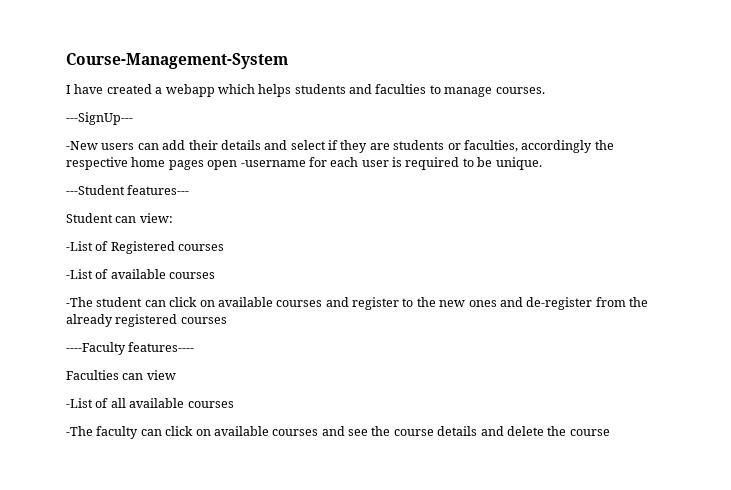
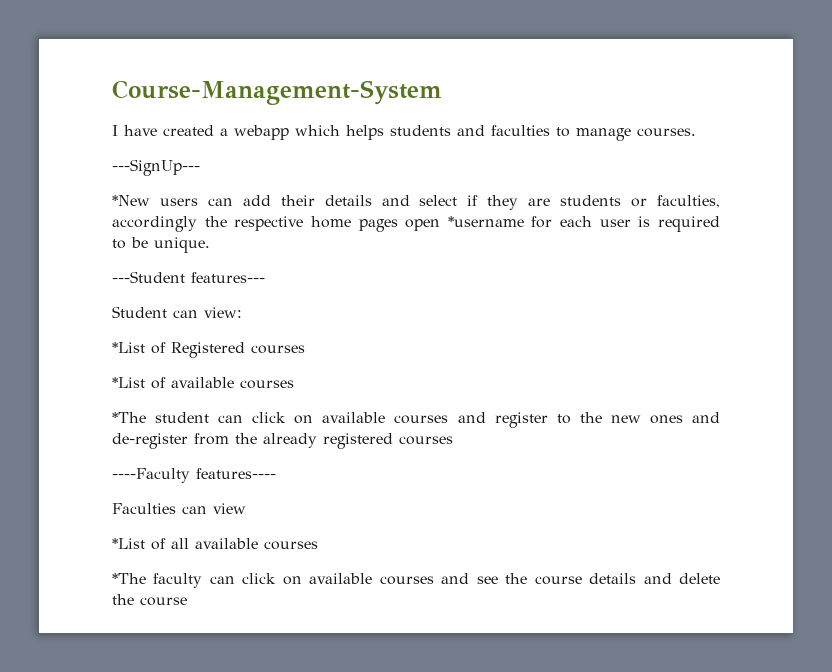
- -New users can add their details and select if they are students or faculties, accordingly the respective home pages open -username for each user is required to be unique.
+ *New users can add their details and select if they are students or faculties, accordingly the respective home pages open *username for each user is required to be unique.
- -List of Registered courses
+ *List of Registered courses
- -List of available courses
+ *List of available courses
- -The student can click on available courses and register to the new ones and de-register from the already registered courses
+ *The student can click on available courses and register to the new ones and de-register from the already registered courses
- -List of all available courses
+ *List of all available courses
- -The faculty can click on available courses and see the course details and delete the course
+ *The faculty can click on available courses and see the course details and delete the course

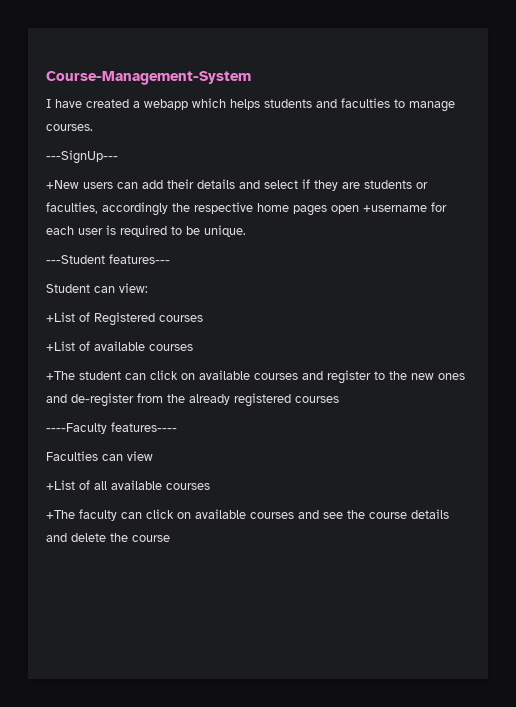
- *New users can add their details and select if they are students or faculties, accordingly the respective home pages open *username for each user is required to be unique.
+ +New users can add their details and select if they are students or faculties, accordingly the respective home pages open +username for each user is required to be unique.
- *List of Registered courses
+ +List of Registered courses
- *List of available courses
+ +List of available courses
- *The student can click on available courses and register to the new ones and de-register from the already registered courses
+ +The student can click on available courses and register to the new ones and de-register from the already registered courses
- *List of all available courses
+ +List of all available courses
- *The faculty can click on available courses and see the course details and delete the course
+ +The faculty can click on available courses and see the course details and delete the course

